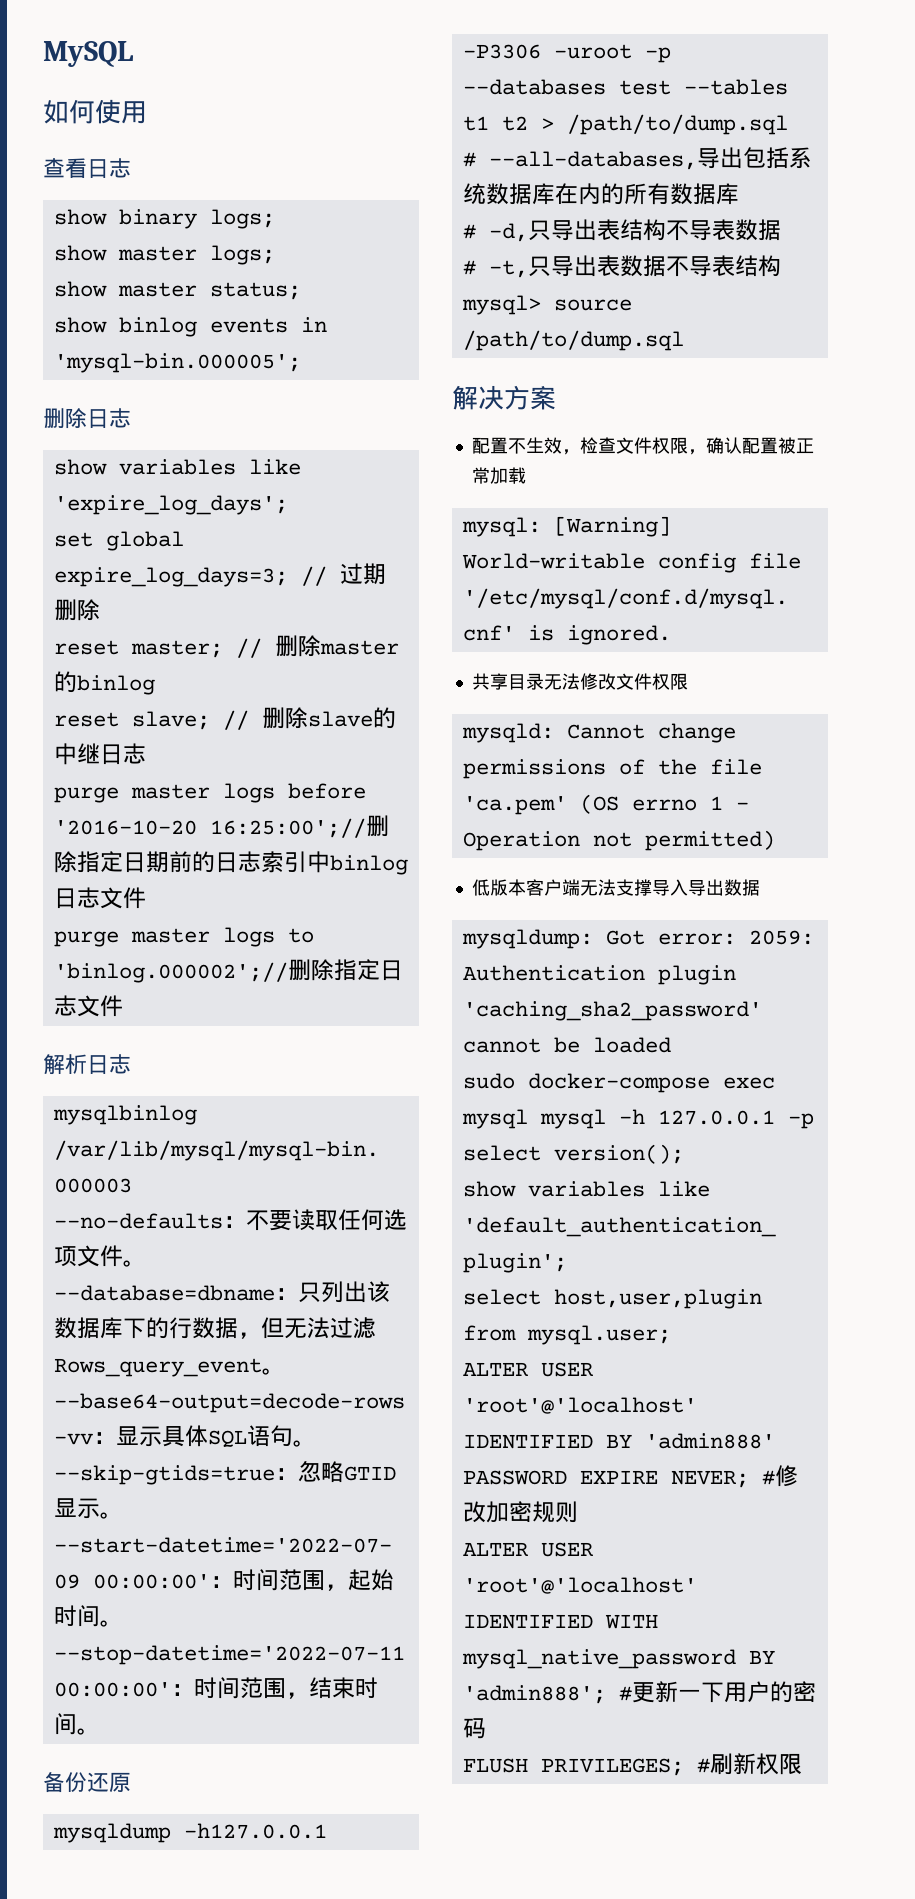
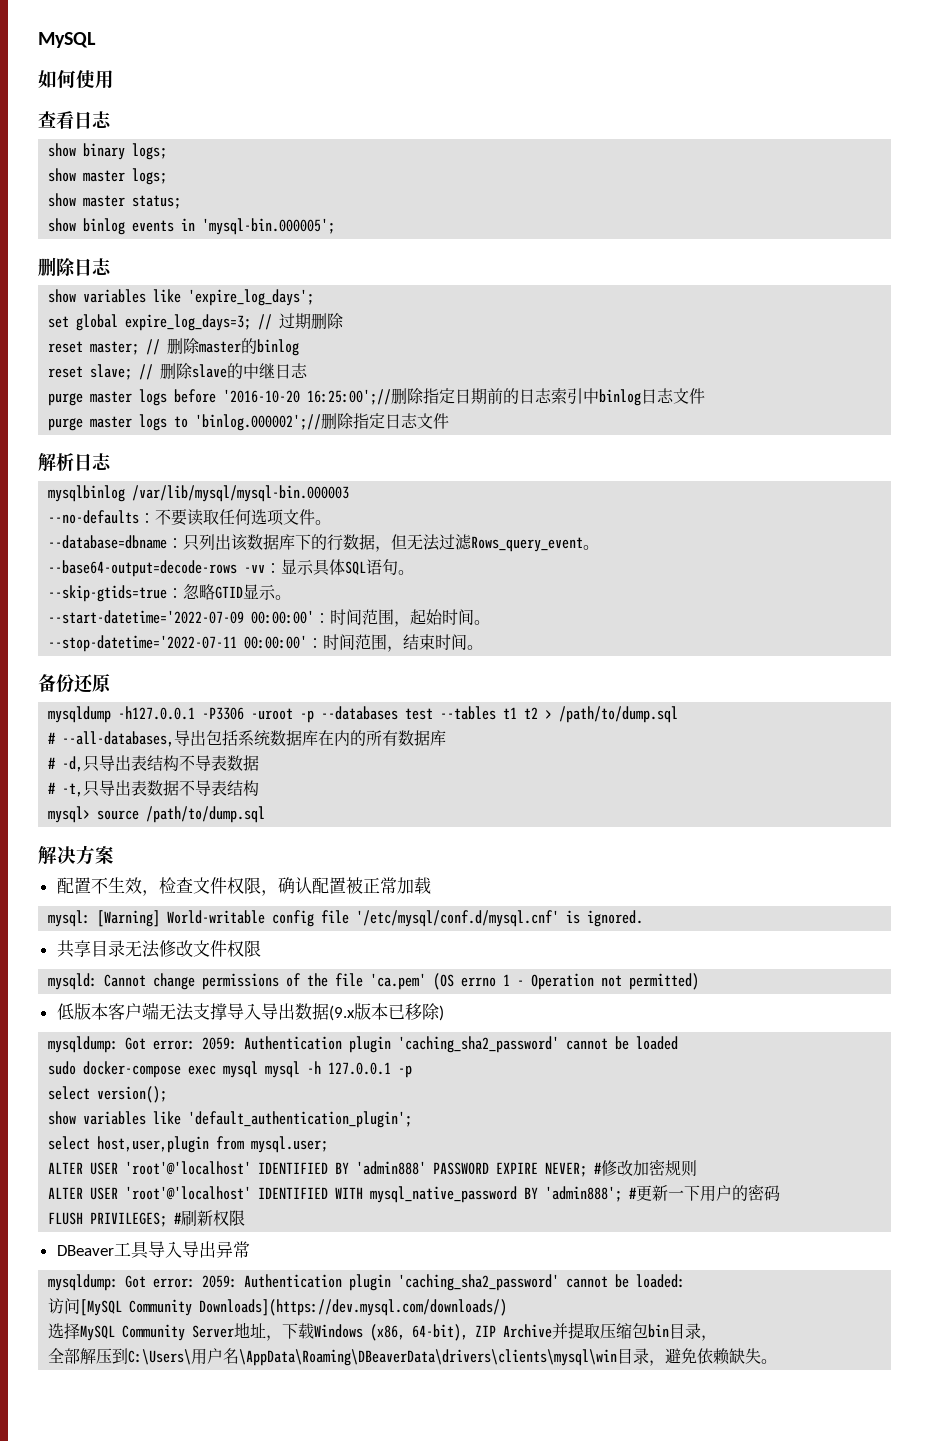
- 低版本客户端无法支撑导入导出数据
+ 低版本客户端无法支撑导入导出数据(9.x版本已移除)
+ DBeaver工具导入导出异常
+ mysqldump: Got error: 2059: Authentication plugin 'caching_sha2_password' cannot be loaded:
+ 访问[MySQL Community Downloads](https://dev.mysql.com/downloads/)
+ 选择MySQL Community Server地址，下载Windows (x86, 64-bit), ZIP Archive并提取压缩包bin目录，
+ 全部解压到C:\Users\用户名\AppData\Roaming\DBeaverData\drivers\clients\mysql\win目录，避免依赖缺失。

